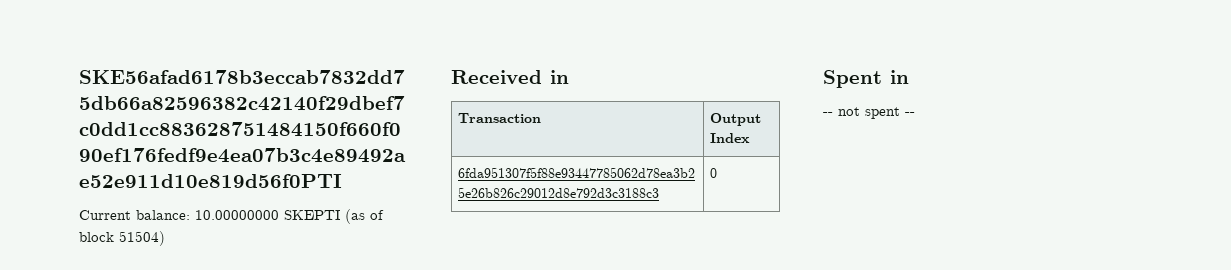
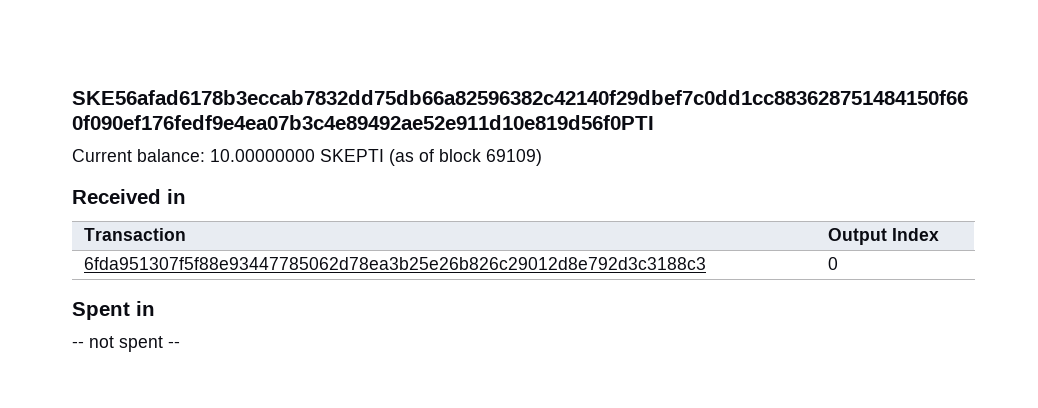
- Current balance: 10.00000000 SKEPTI (as of block 51504)
+ Current balance: 10.00000000 SKEPTI (as of block 69109)

